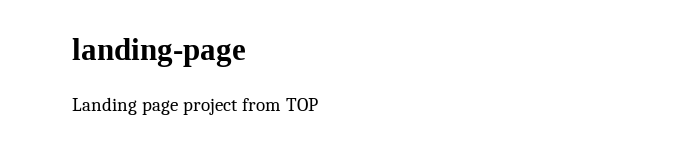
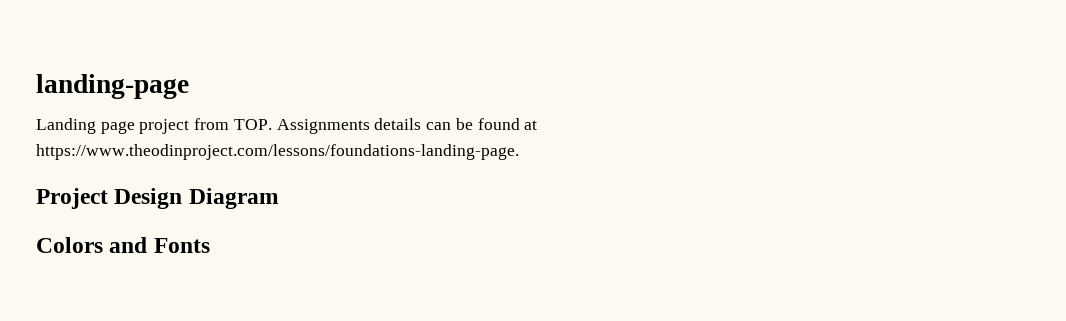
- Landing page project from TOP
+ Landing page project from TOP. Assignments details can be found at https://www.theodinproject.com/lessons/foundations-landing-page.
+ Project Design Diagram
+ Colors and Fonts

